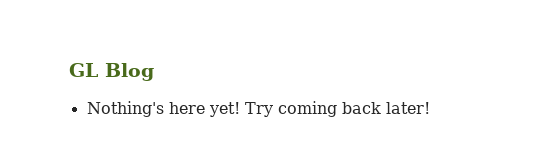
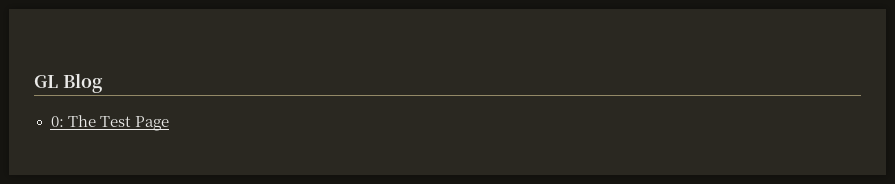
- Nothing's here yet! Try coming back later!
+ 0: The Test Page

